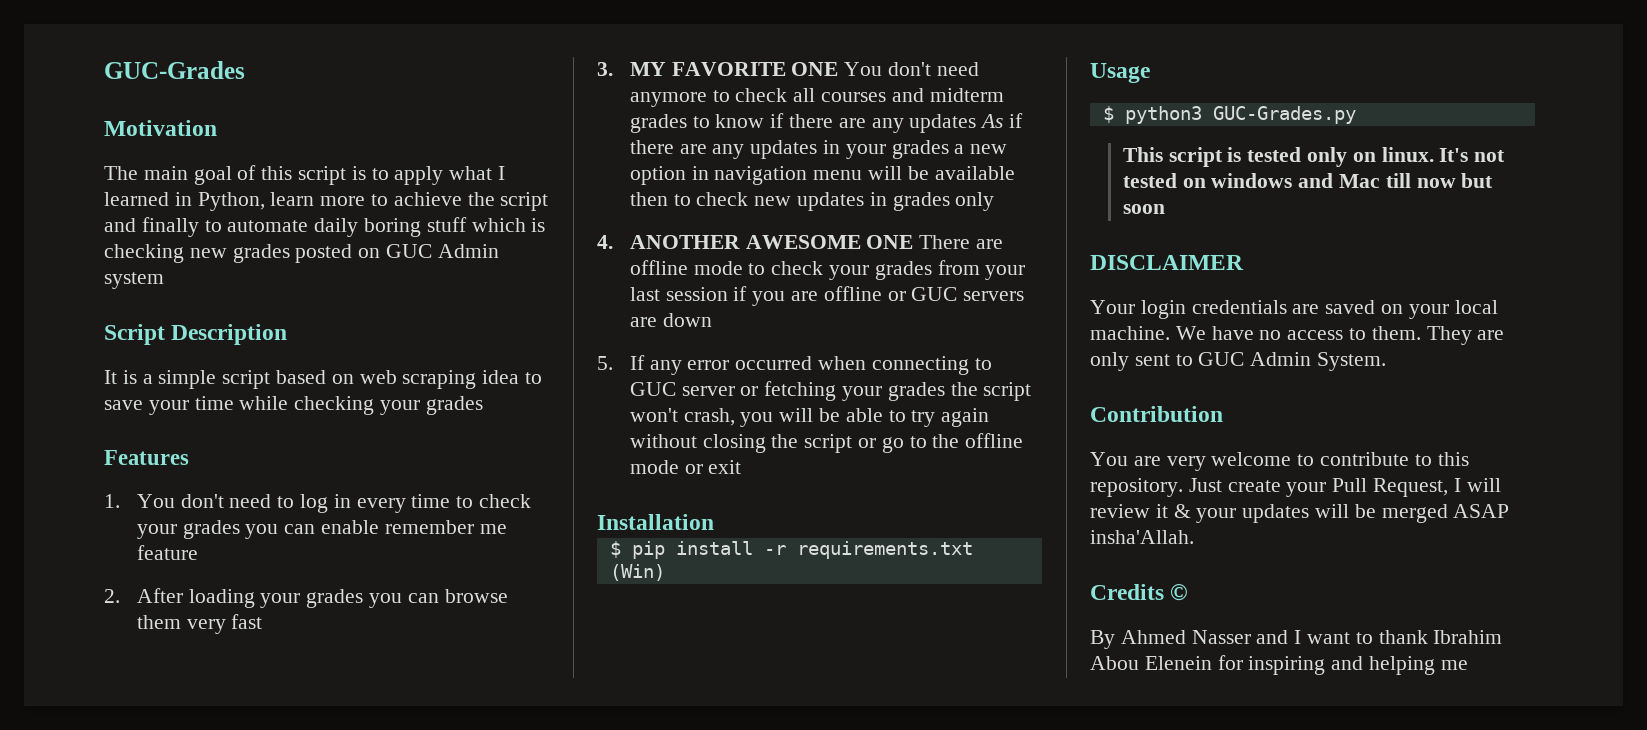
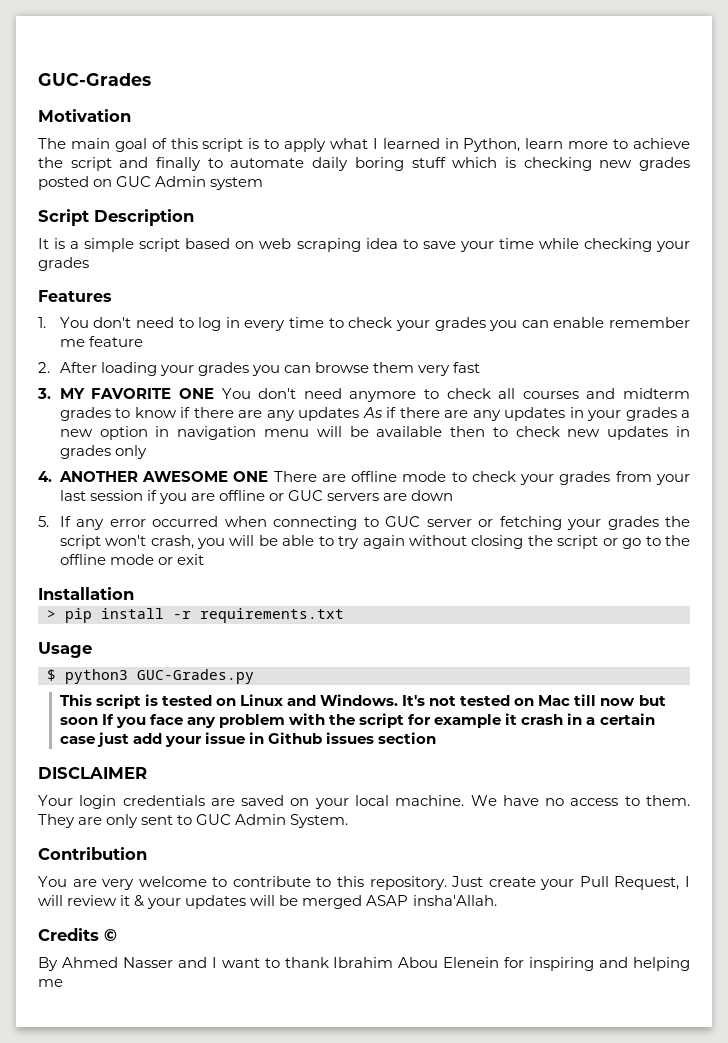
- $ pip install -r requirements.txt (Win)
+ > pip install -r requirements.txt
- This script is tested only on linux.
+ This script is tested on Linux and Windows.
- It's not tested on windows and Mac till now but soon
+ It's not tested on Mac till now but soon If you face any problem with the script for example it crash in a certain case just add your issue in Github issues section

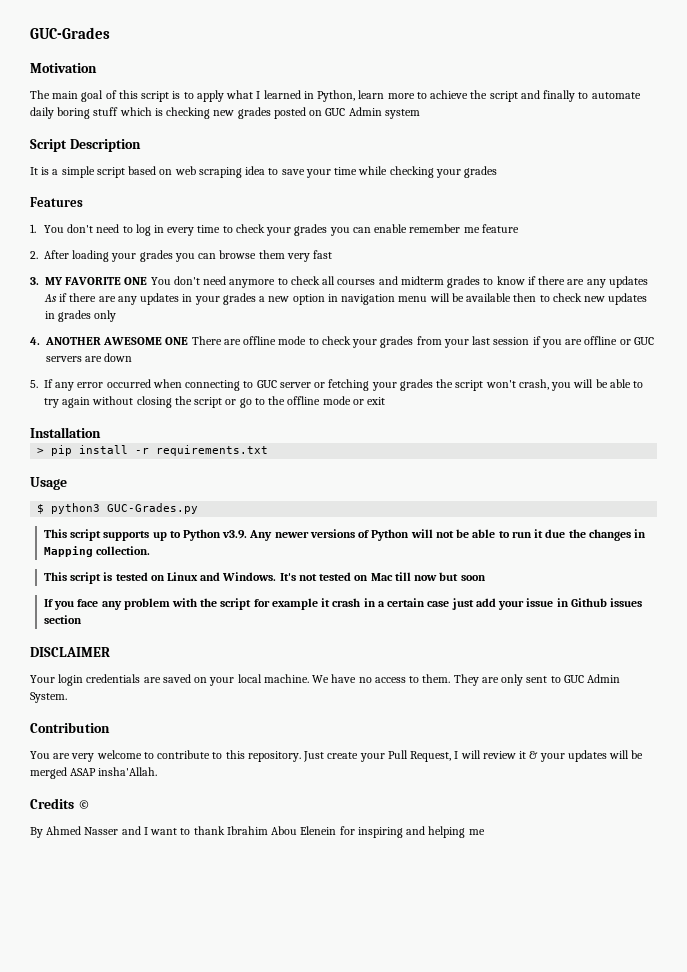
+ This script supports up to Python v3.9. Any newer versions of Python will not be able to run it due the changes in Mapping collection.
- It's not tested on Mac till now but soon If you face any problem with the script for example it crash in a certain case just add your issue in Github issues section
+ It's not tested on Mac till now but soon
+ If you face any problem with the script for example it crash in a certain case just add your issue in Github issues section

